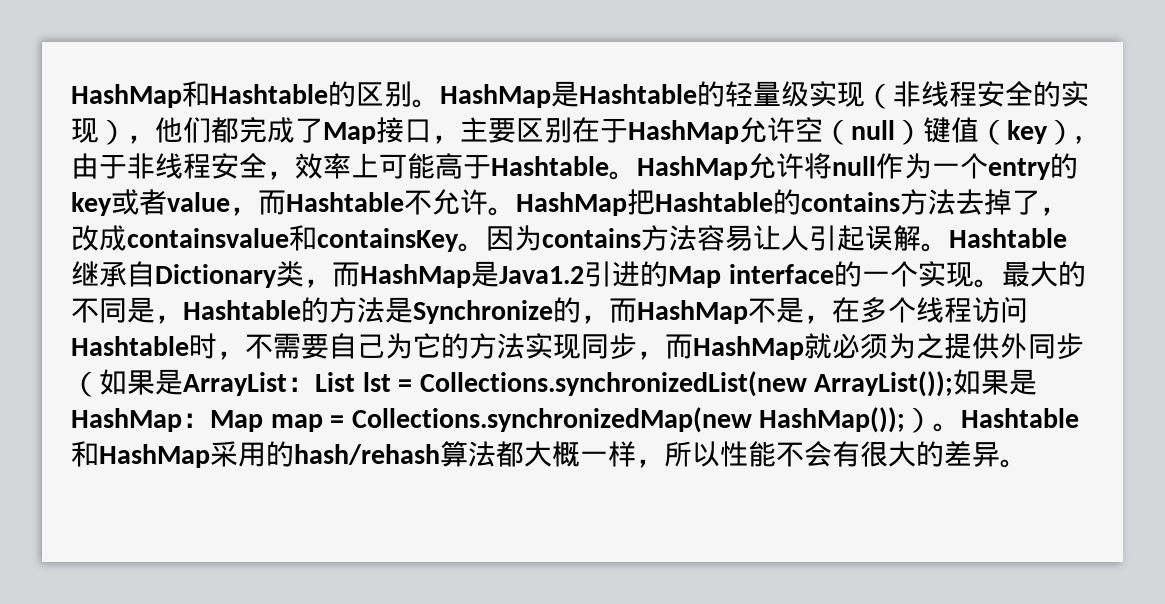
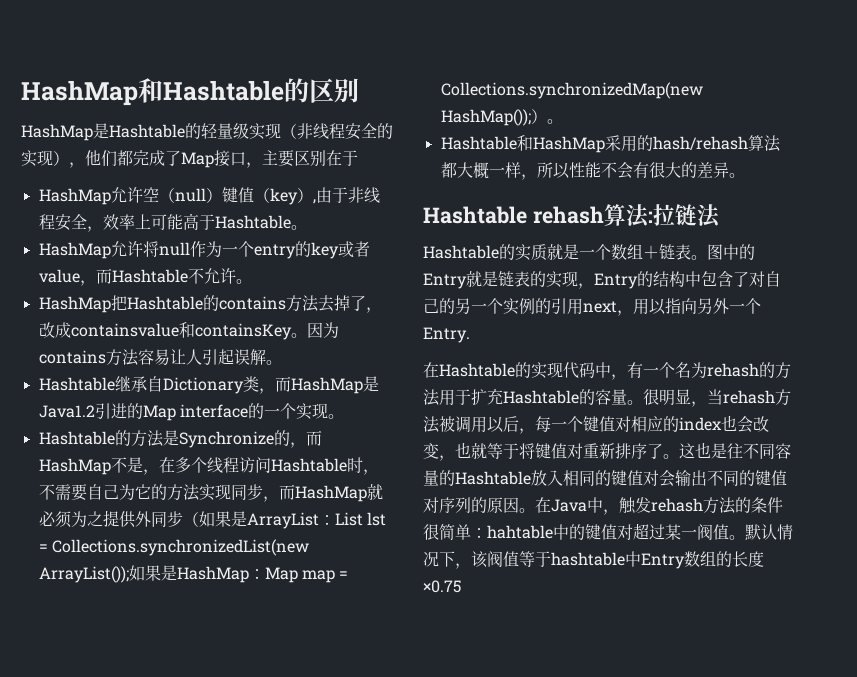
- HashMap和Hashtable的区别。HashMap是Hashtable的轻量级实现（非线程安全的实现），他们都完成了Map接口，主要区别在于HashMap允许空（null）键值（key）,由于非线程安全，效率上可能高于Hashtable。HashMap允许将null作为一个entry的key或者value，而Hashtable不允许。HashMap把Hashtable的contains方法去掉了，改成containsvalue和containsKey。
+ HashMap和Hashtable的区别
+ HashMap是Hashtable的轻量级实现（非线程安全的实现），他们都完成了Map接口，主要区别在于
+ HashMap允许空（null）键值（key）,由于非线程安全，效率上可能高于Hashtable。
+ HashMap允许将null作为一个entry的key或者value，而Hashtable不允许。
+ HashMap把Hashtable的contains方法去掉了，改成containsvalue和containsKey。
- 因为contains方法容易让人引起误解。Hashtable继承自Dictionary类，而HashMap是Java1.2引进的Map interface的一个实现。最大的不同是，Hashtable的方法是Synchronize的，而HashMap不是，在多个线程访问Hashtable时，不需要自己为它的方法实现同步，而HashMap就必须为之提供外同步（如果是ArrayList：
+ 因为contains方法容易让人引起误解。
+ Hashtable继承自Dictionary类，而HashMap是Java1.2引进的Map interface的一个实现。
+ Hashtable的方法是Synchronize的，而HashMap不是，在多个线程访问Hashtable时，不需要自己为它的方法实现同步，而HashMap就必须为之提供外同步（如果是ArrayList：
- ）。Hashtable和HashMap采用的hash/rehash算法都大概一样，所以性能不会有很大的差异。
+ ）。
+ Hashtable和HashMap采用的hash/rehash算法都大概一样，所以性能不会有很大的差异。
+ Hashtable rehash算法:拉链法
+ Hashtable的实质就是一个数组＋链表。图中的Entry就是链表的实现，Entry的结构中包含了对自己的另一个实例的引用next，用以指向另外一个Entry.
+ 在Hashtable的实现代码中，有一个名为rehash的方法用于扩充Hashtable的容量。很明显，当rehash方法被调用以后，每一个键值对相应的index也会改变，也就等于将键值对重新排序了。这也是往不同容量的Hashtable放入相同的键值对会输出不同的键值对序列的原因。在Java中，触发rehash方法的条件很简单：hahtable中的键值对超过某一阀值。默认情况下，该阀值等于hashtable中Entry数组的长度×0.75

